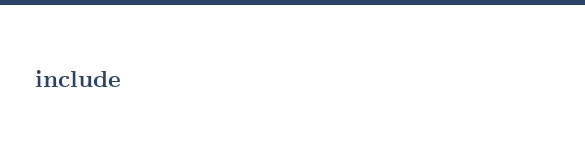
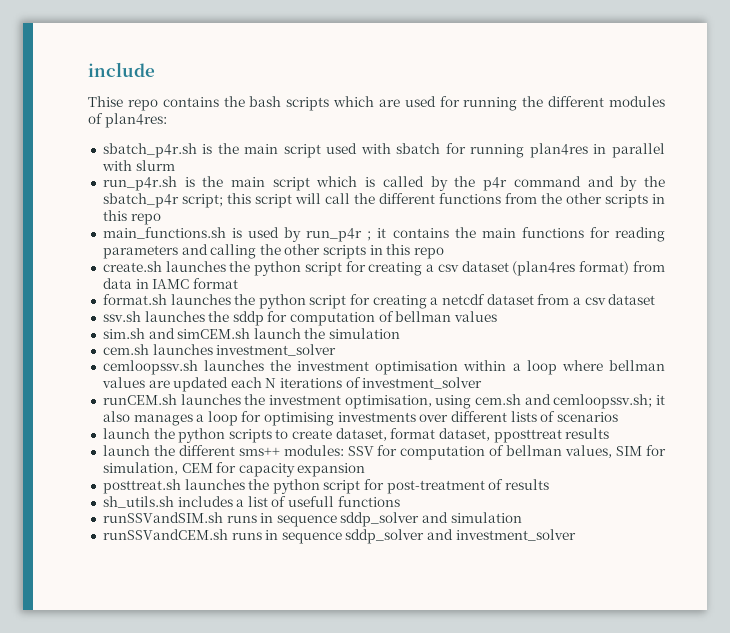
+ Thise repo contains the bash scripts which are used for running the different modules of plan4res:
+ sbatch_p4r.sh is the main script used with sbatch for running plan4res in parallel with slurm
+ run_p4r.sh is the main script which is called by the p4r command and by the sbatch_p4r script; this script will call the different functions from the other scripts in this repo
+ main_functions.sh is used by run_p4r ; it contains the main functions for reading parameters and calling the other scripts in this repo
+ create.sh launches the python script for creating a csv dataset (plan4res format) from data in IAMC format
+ format.sh launches the python script for creating a netcdf dataset from a csv dataset
+ ssv.sh launches the sddp for computation of bellman values
+ sim.sh and simCEM.sh launch the simulation
+ cem.sh launches investment_solver
+ cemloopssv.sh launches the investment optimisation within a loop where bellman values are updated each N iterations of investment_solver
+ runCEM.sh launches the investment optimisation, using cem.sh and cemloopssv.sh; it also manages a loop for optimising investments over different lists of scenarios
+ launch the python scripts to create dataset, format dataset, pposttreat results
+ launch the different sms++ modules: SSV for computation of bellman values, SIM for simulation, CEM for capacity expansion
+ posttreat.sh launches the python script for post-treatment of results
+ sh_utils.sh includes a list of usefull functions
+ runSSVandSIM.sh runs in sequence sddp_solver and simulation
+ runSSVandCEM.sh runs in sequence sddp_solver and investment_solver

